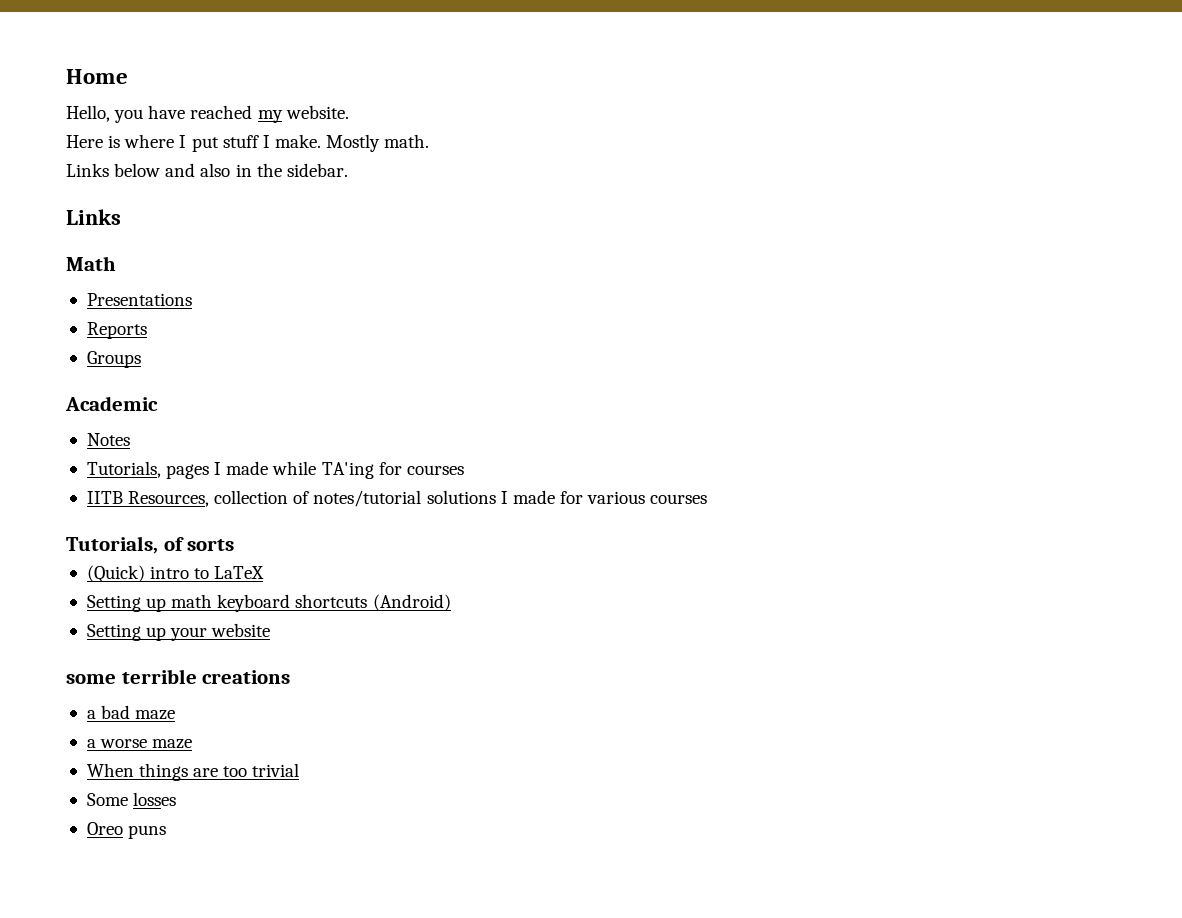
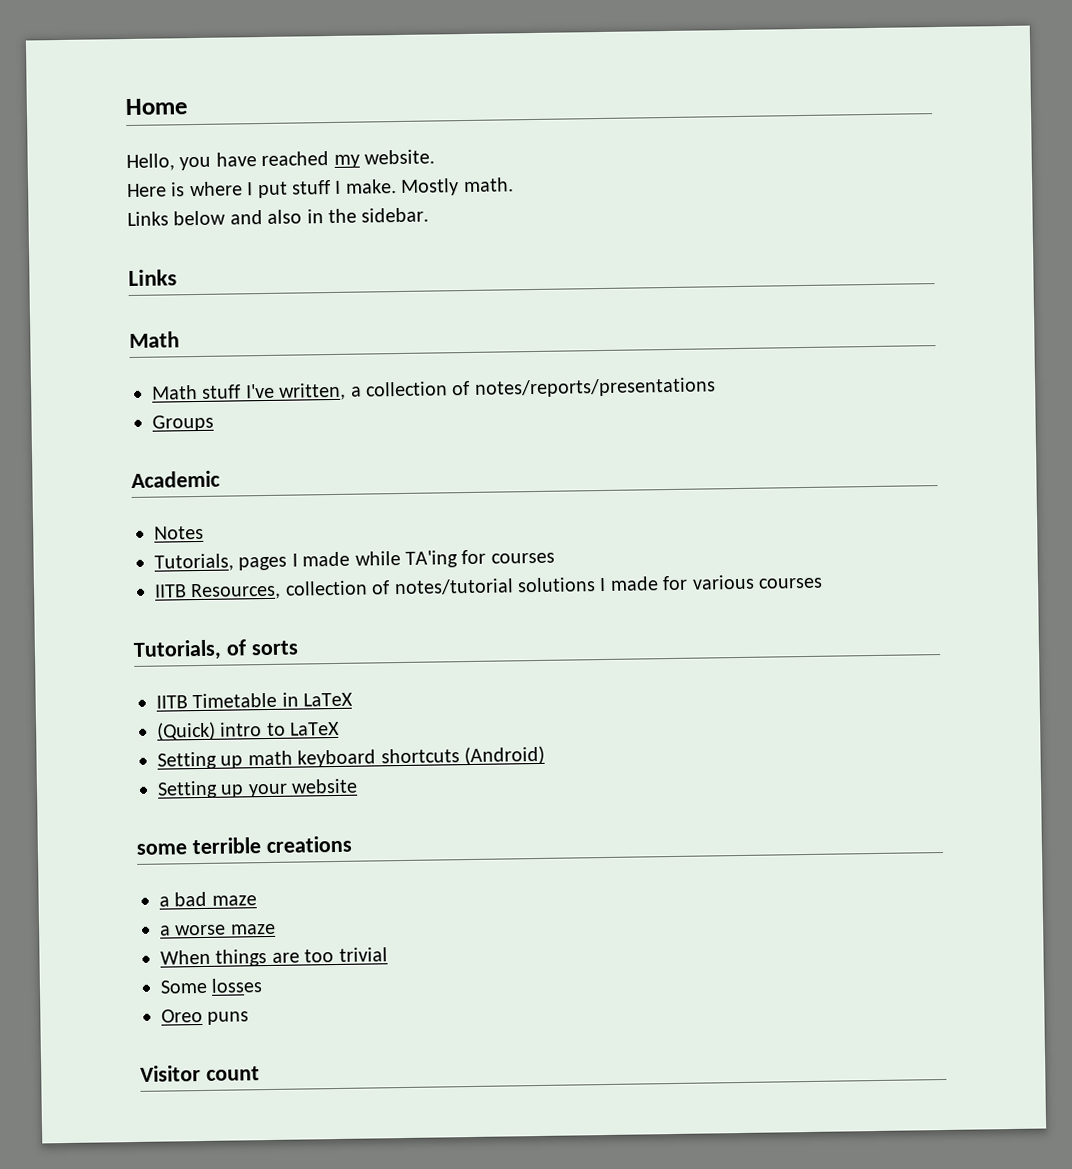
- Presentations
- Reports
+ Math stuff I've written, a collection of notes/reports/presentations
+ IITB Timetable in LaTeX
+ Visitor count

